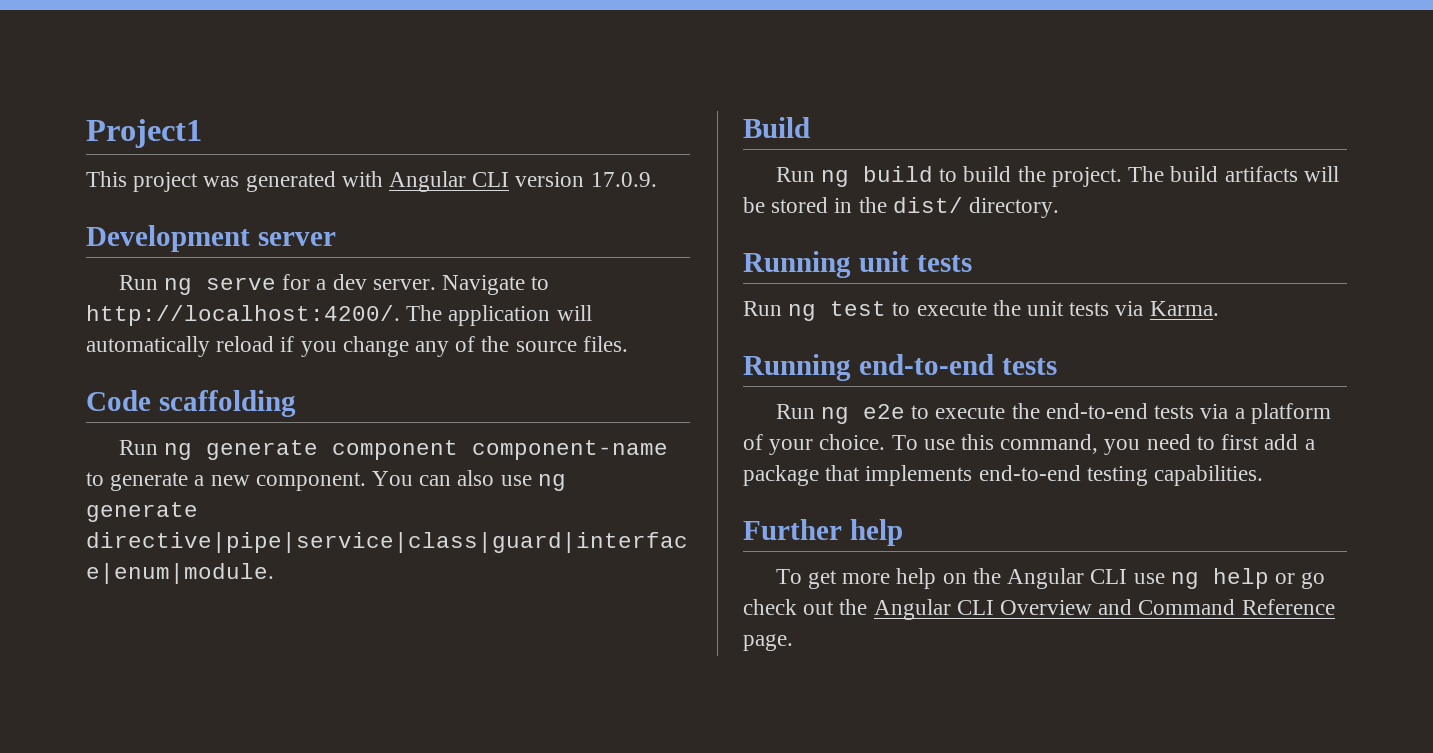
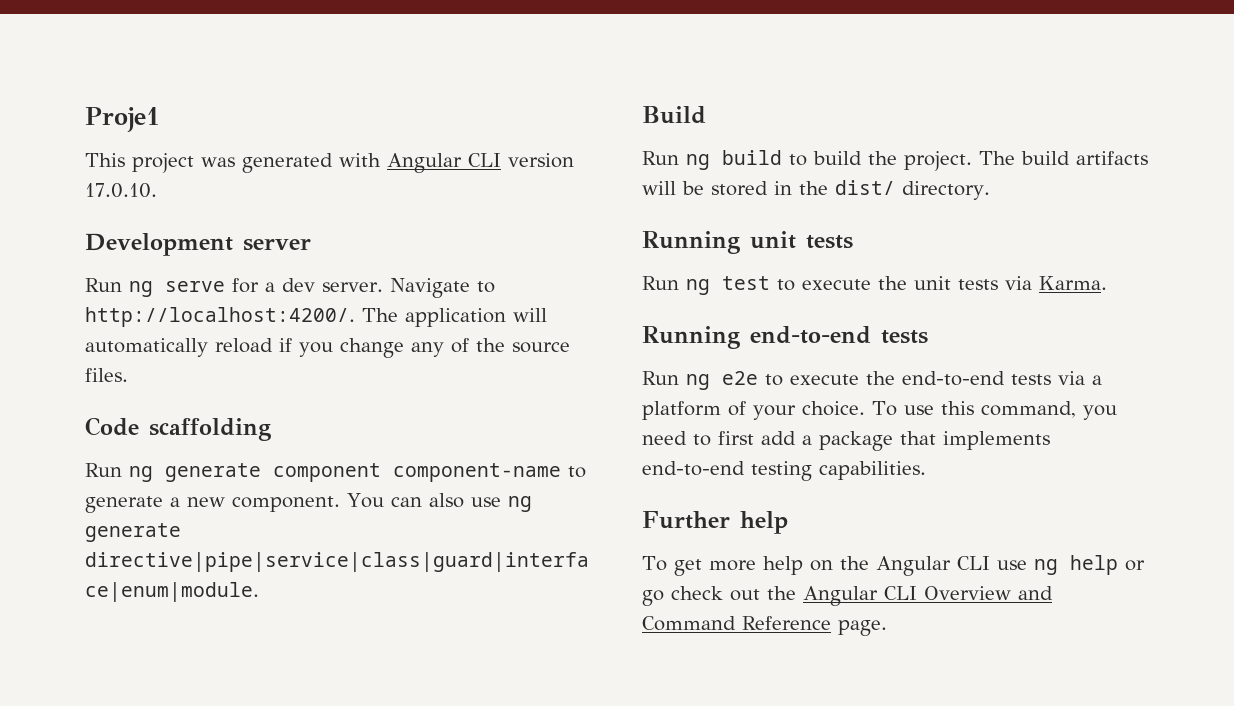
- Project1
+ Proje1
- This project was generated with Angular CLI version 17.0.9.
+ This project was generated with Angular CLI version 17.0.10.

